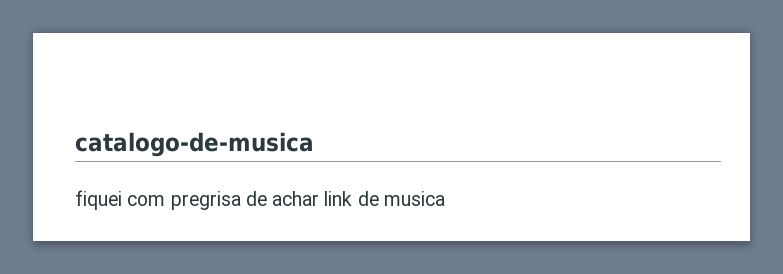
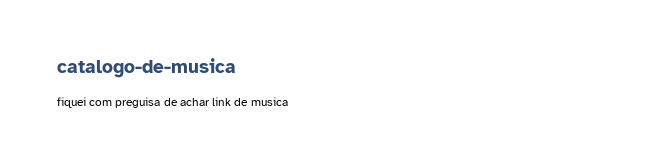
- fiquei com pregrisa de achar link de musica
+ fiquei com preguisa de achar link de musica

